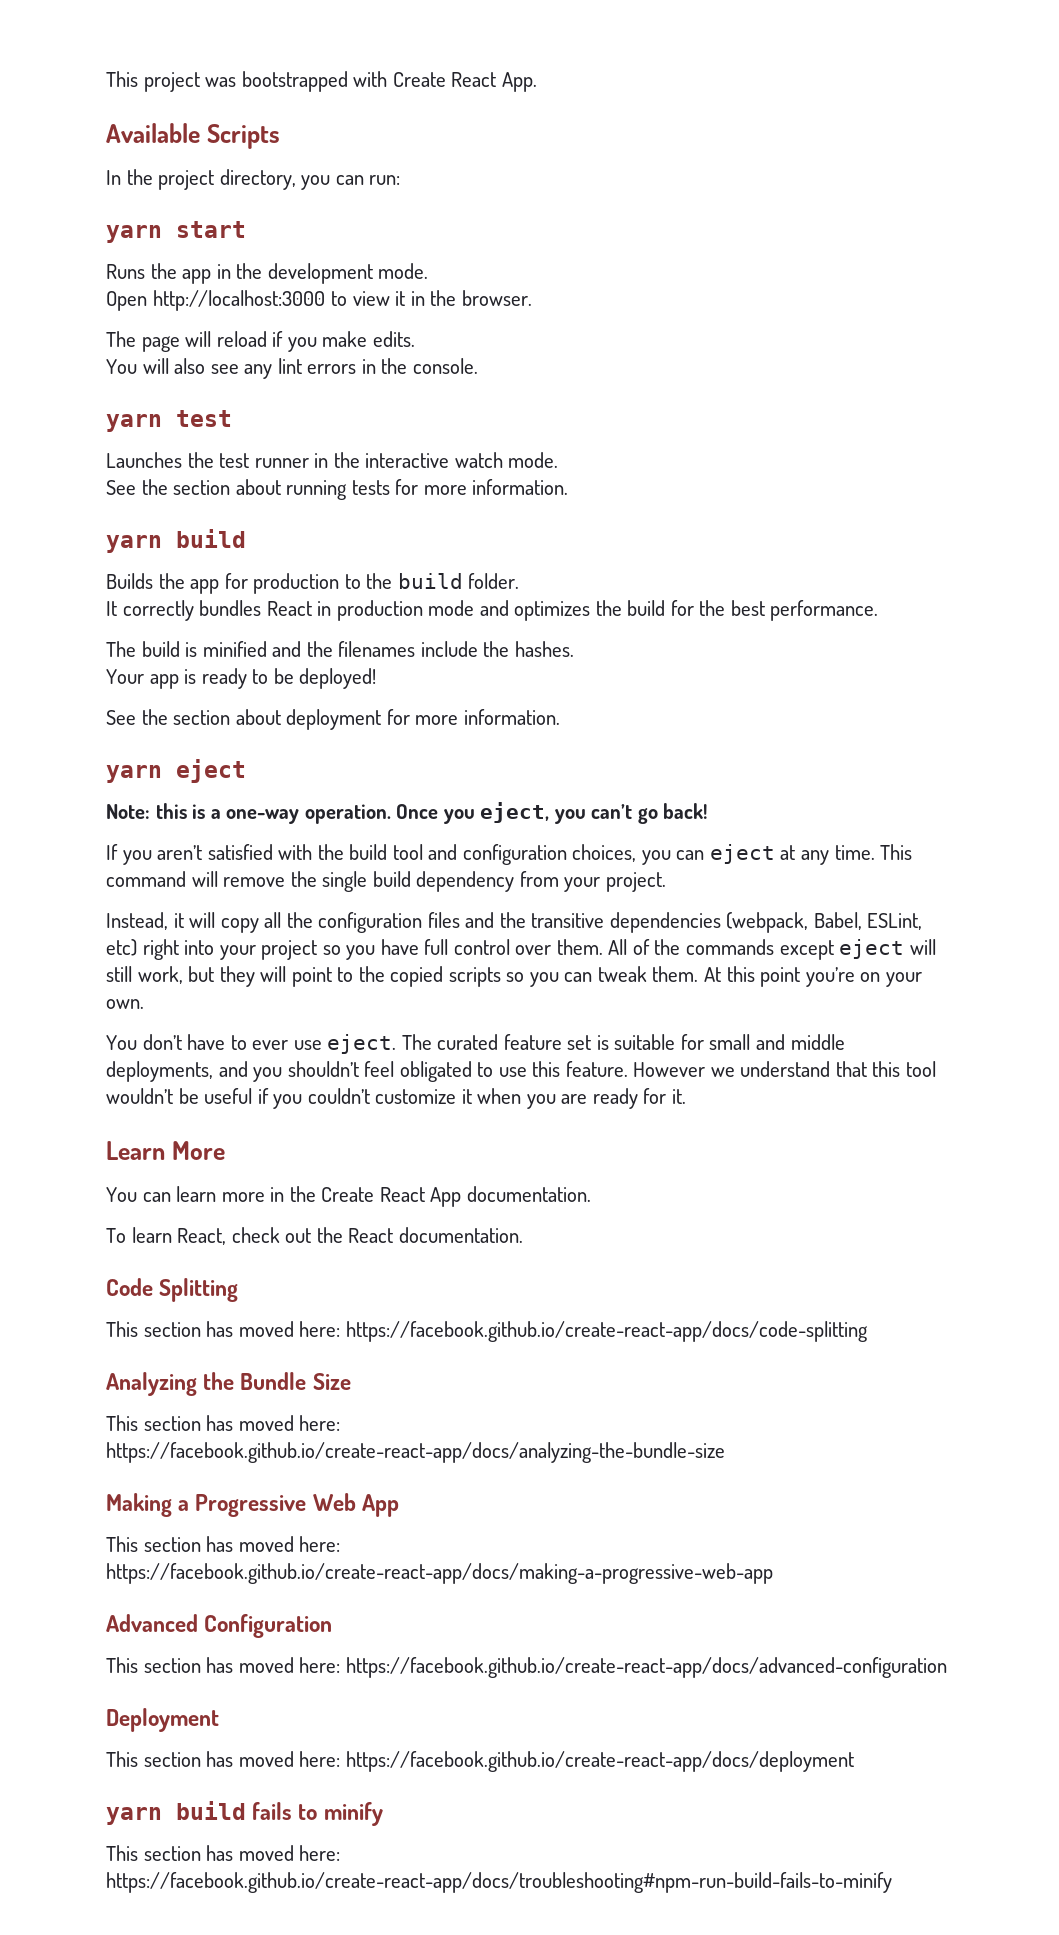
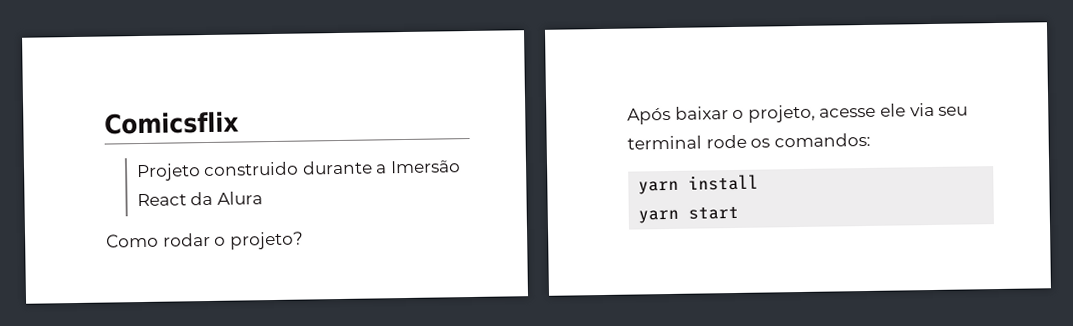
- This project was bootstrapped with Create React App.
- Available Scripts
- In the project directory, you can run:
+ Comicsflix
+ Projeto construido durante a Imersão React da Alura
+ Como rodar o projeto?
+ Após baixar o projeto, acesse ele via seu terminal rode os comandos:
+ yarn install
  yarn start
- Runs the app in the development mode.
- Open http://localhost:3000 to view it in the browser.
- The page will reload if you make edits.
- You will also see any lint errors in the console.
- yarn test
- Launches the test runner in the interactive watch mode.
- See the section about running tests for more information.
- yarn build
- Builds the app for production to the build folder.
- It correctly bundles React in production mode and optimizes the build for the best performance.
- The build is minified and the filenames include the hashes.
- Your app is ready to be deployed!
- See the section about deployment for more information.
- yarn eject
- Note: this is a one-way operation. Once you eject, you can’t go back!
- If you aren’t satisfied with the build tool and configuration choices, you can eject at any time. This command will remove the single build dependency from your project.
- Instead, it will copy all the configuration files and the transitive dependencies (webpack, Babel, ESLint, etc) right into your project so you have full control over them. All of the commands except eject will still work, but they will point to the copied scripts so you can tweak them. At this point you’re on your own.
- You don’t have to ever use eject. The curated feature set is suitable for small and middle deployments, and you shouldn’t feel obligated to use this feature. However we understand that this tool wouldn’t be useful if you couldn’t customize it when you are ready for it.
- Learn More
- You can learn more in the Create React App documentation.
- To learn React, check out the React documentation.
- Code Splitting
- This section has moved here: https://facebook.github.io/create-react-app/docs/code-splitting
- Analyzing the Bundle Size
- This section has moved here: https://facebook.github.io/create-react-app/docs/analyzing-the-bundle-size
- Making a Progressive Web App
- This section has moved here: https://facebook.github.io/create-react-app/docs/making-a-progressive-web-app
- Advanced Configuration
- This section has moved here: https://facebook.github.io/create-react-app/docs/advanced-configuration
- Deployment
- This section has moved here: https://facebook.github.io/create-react-app/docs/deployment
- yarn build fails to minify
- This section has moved here: https://facebook.github.io/create-react-app/docs/troubleshooting#npm-run-build-fails-to-minify

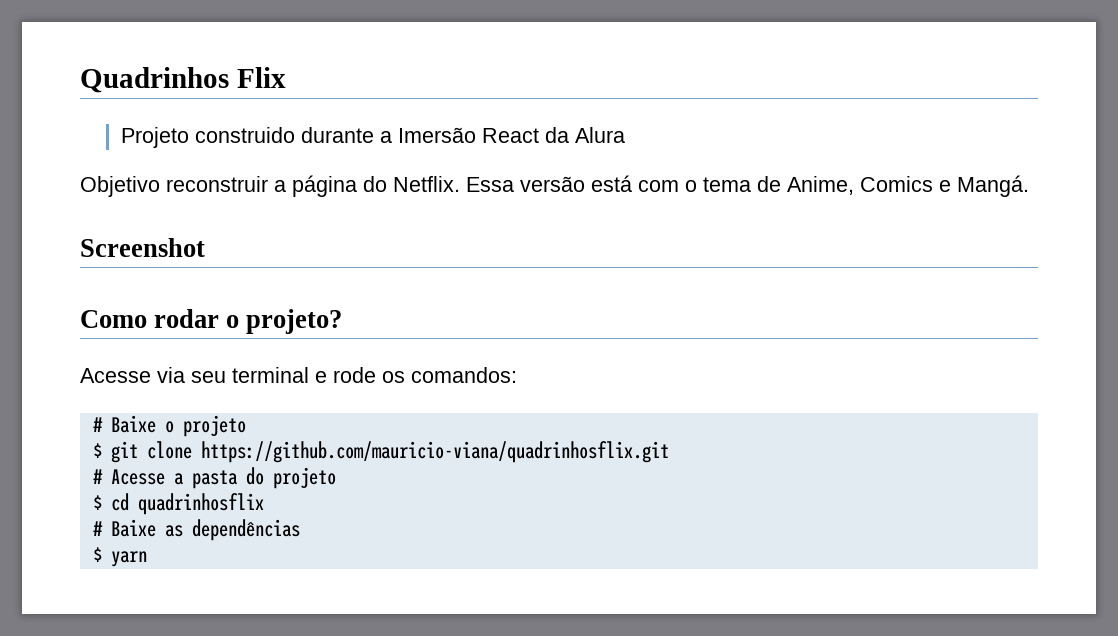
- Comicsflix
+ Quadrinhos Flix
+ Objetivo reconstruir a página do Netflix. Essa versão está com o tema de Anime, Comics e Mangá.
+ Screenshot
  Como rodar o projeto?
- Após baixar o projeto, acesse ele via seu terminal rode os comandos:
+ Acesse via seu terminal e rode os comandos:
- yarn install
- yarn start
+ # Baixe o projeto
+ $ git clone https://github.com/mauricio-viana/quadrinhosflix.git
+ # Acesse a pasta do projeto
+ $ cd quadrinhosflix
+ # Baixe as dependências
+ $ yarn

